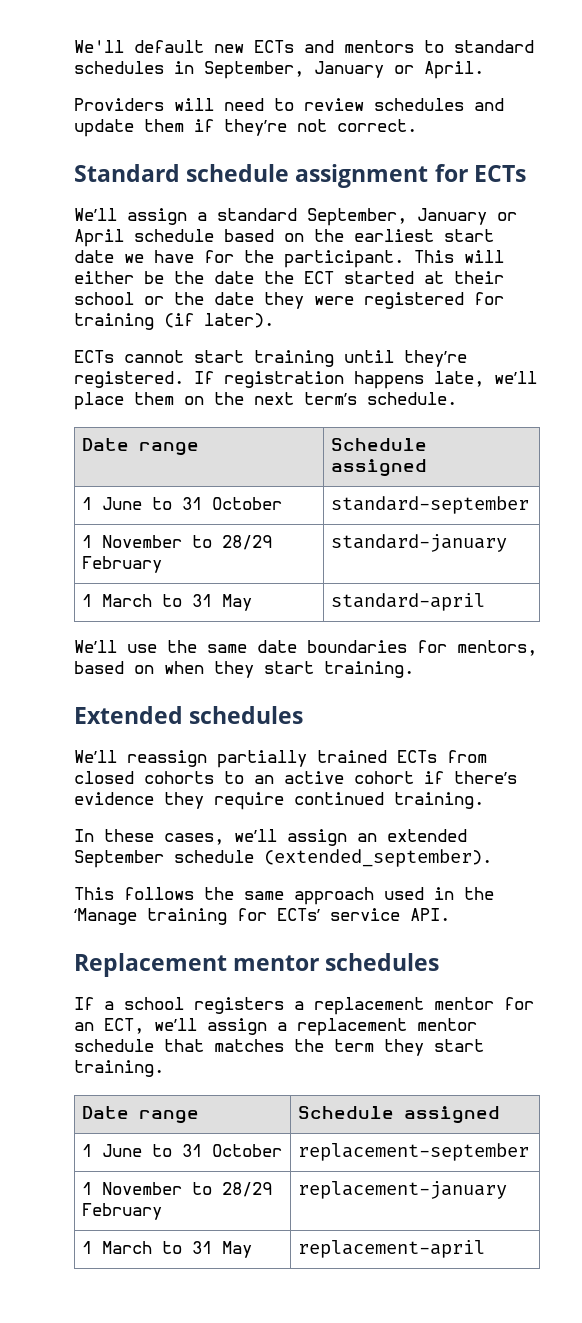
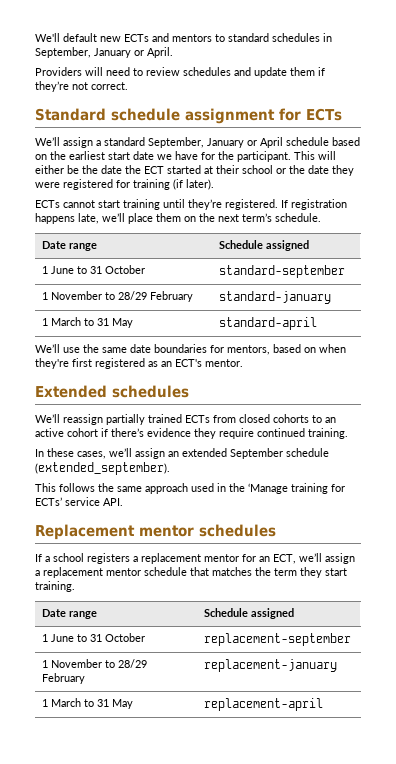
- We’ll use the same date boundaries for mentors, based on when they start training.
+ We’ll use the same date boundaries for mentors, based on when they're first registered as an ECT's mentor.

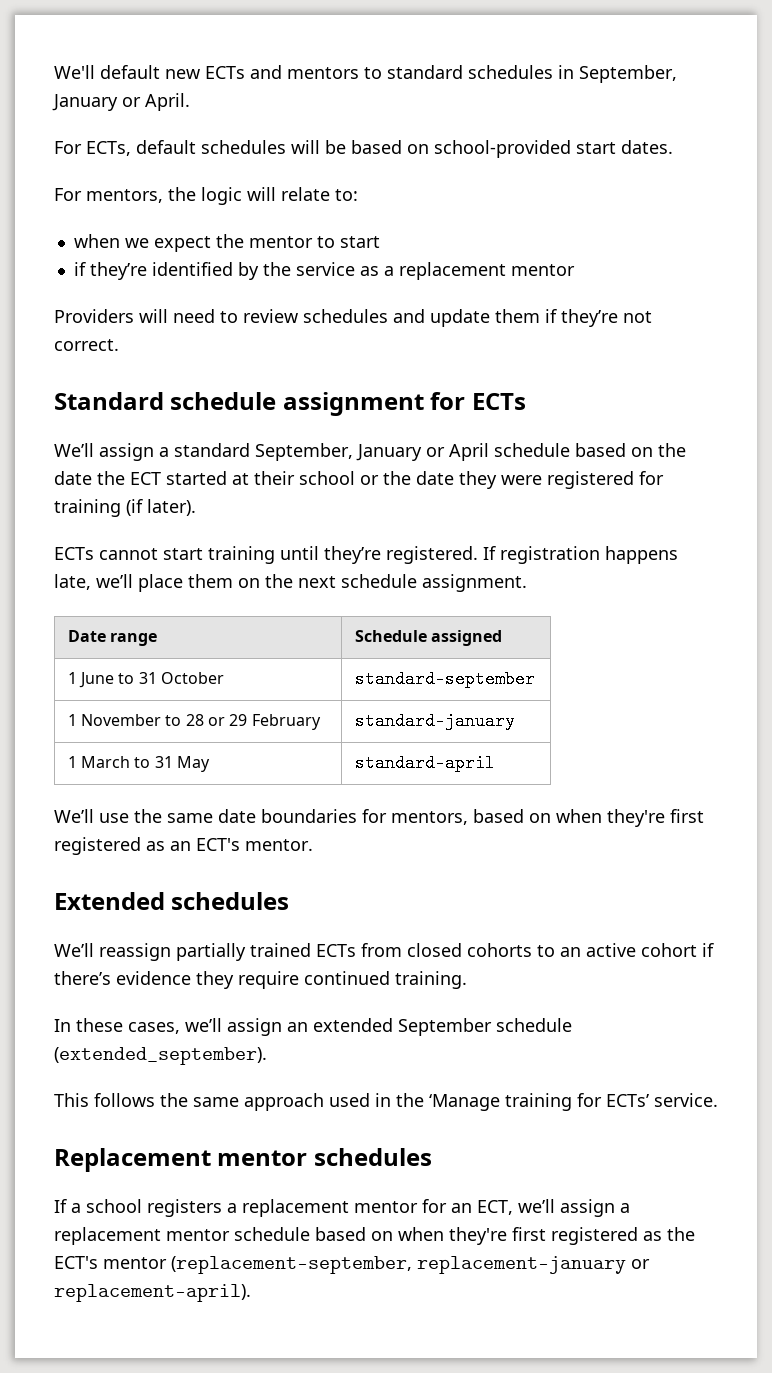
+ For ECTs, default schedules will be based on school-provided start dates.
+ For mentors, the logic will relate to:
+ when we expect the mentor to start
+ if they’re identified by the service as a replacement mentor
- We’ll assign a standard September, January or April schedule based on the earliest start date we have for the participant. This will either be the date the ECT started at their school or the date they were registered for training (if later).
+ We’ll assign a standard September, January or April schedule based on the date the ECT started at their school or the date they were registered for training (if later).
- If registration happens late, we’ll place them on the next term’s schedule.
+ If registration happens late, we’ll place them on the next schedule assignment.
- 1 November to 28/29 February | standard-january
+ 1 November to 28 or 29 February | standard-january
- This follows the same approach used in the ‘Manage training for ECTs’ service API.
+ This follows the same approach used in the ‘Manage training for ECTs’ service.
- If a school registers a replacement mentor for an ECT, we’ll assign a replacement mentor schedule that matches the term they start training.
- Date range | Schedule assigned
- 1 June to 31 October | replacement-september
- 1 November to 28/29 February | replacement-january
- 1 March to 31 May | replacement-april
+ If a school registers a replacement mentor for an ECT, we’ll assign a replacement mentor schedule based on when they're first registered as the ECT's mentor (replacement-september, replacement-january or replacement-april).

